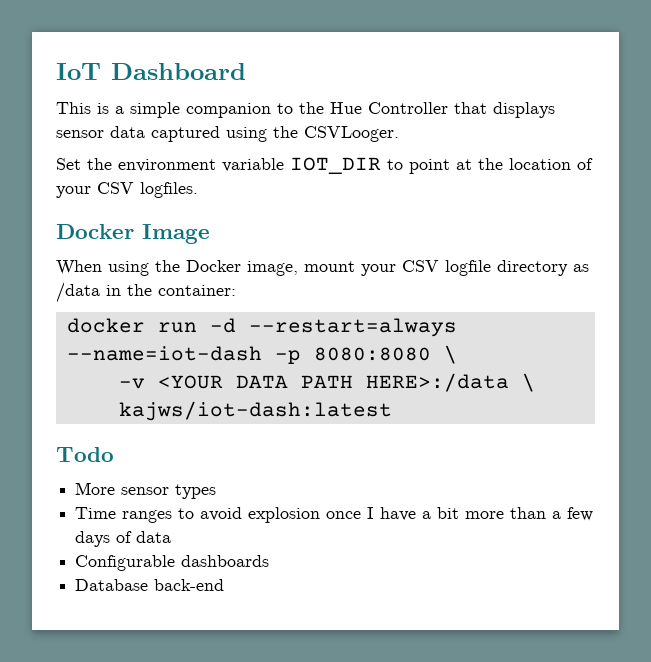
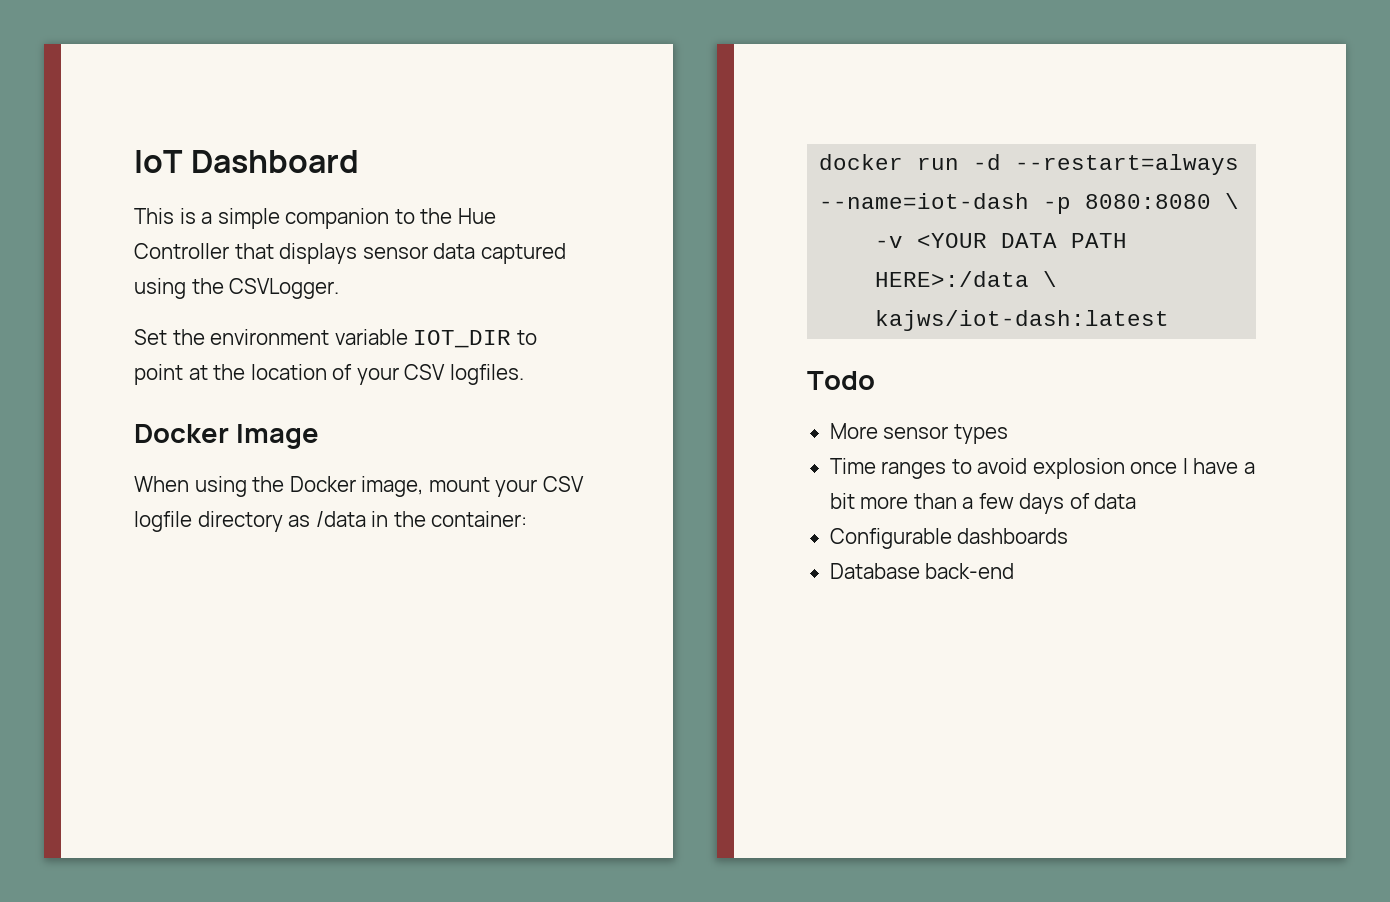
- This is a simple companion to the Hue Controller that displays sensor data captured using the CSVLooger.
+ This is a simple companion to the Hue Controller that displays sensor data captured using the CSVLogger.

